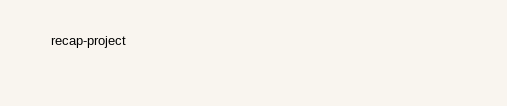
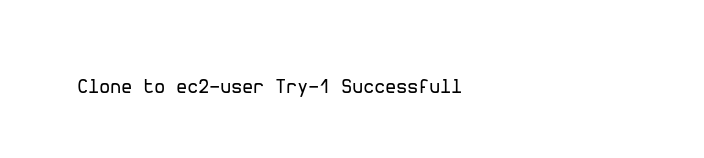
- recap-project
+ Clone to ec2-user Try-1 Successfull

